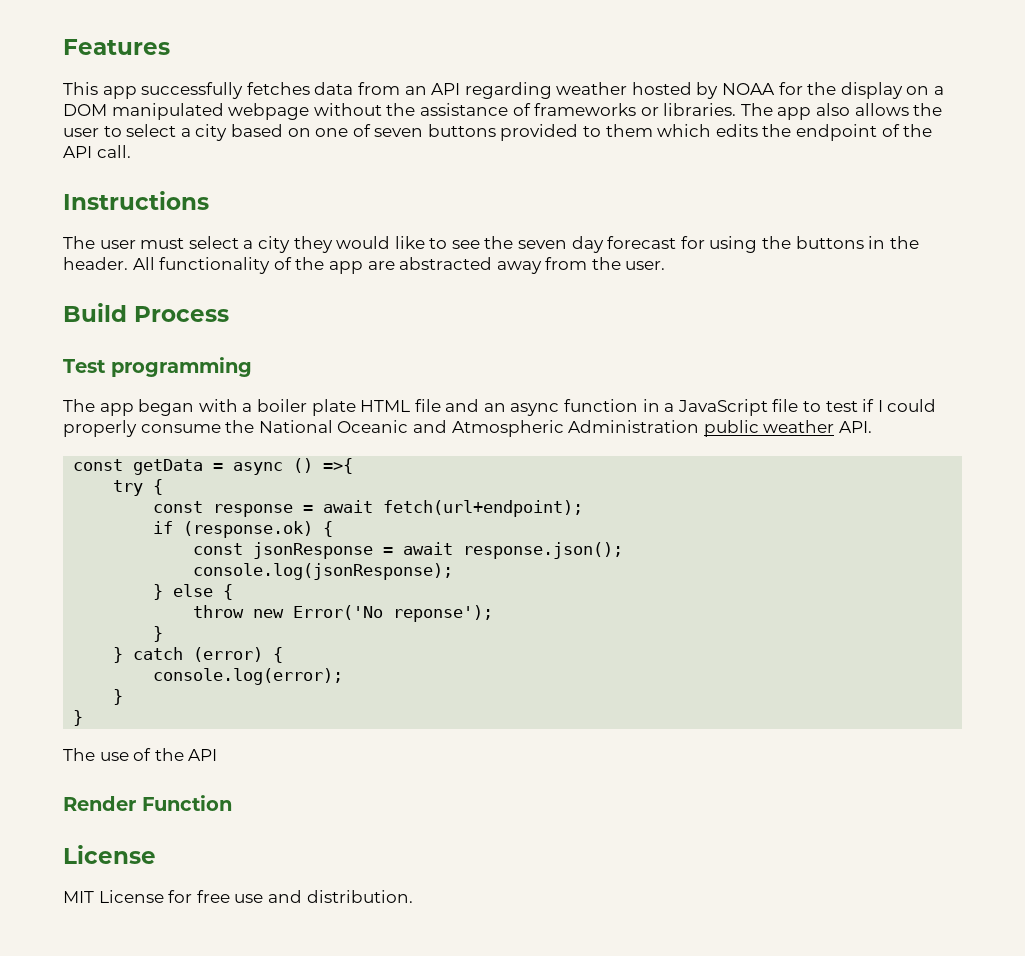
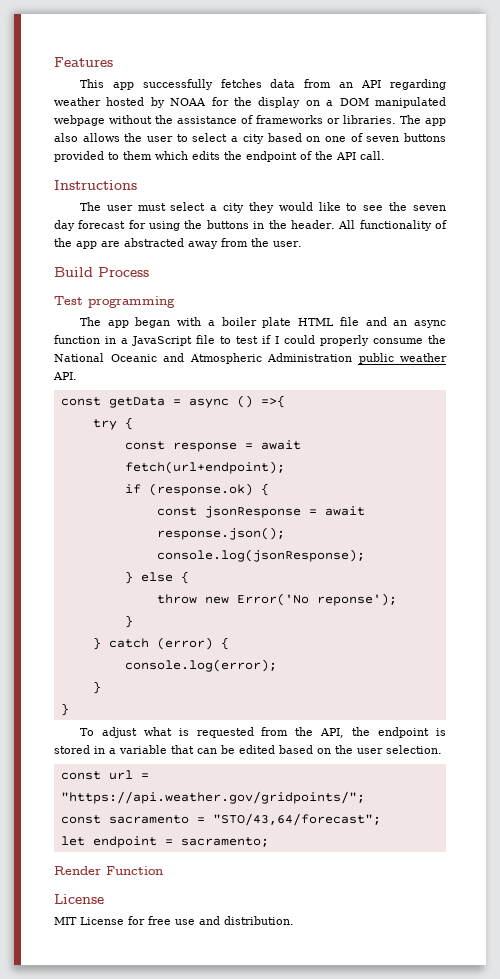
- The use of the API
+ To adjust what is requested from the API, the endpoint is stored in a variable that can be edited based on the user selection.
+ const url = "https://api.weather.gov/gridpoints/";
+ const sacramento = "STO/43,64/forecast";
+ let endpoint = sacramento;

